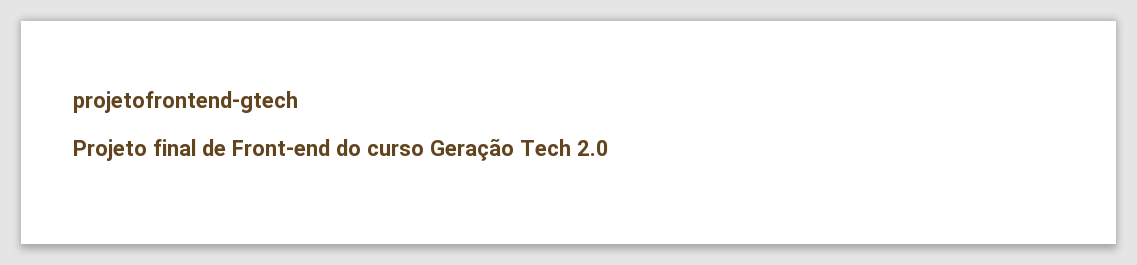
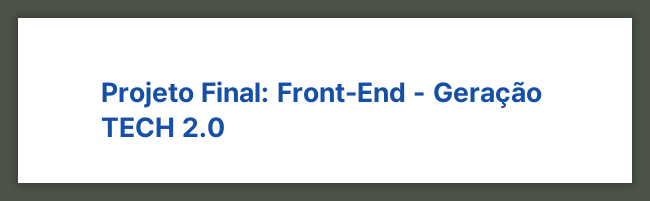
- projetofrontend-gtech
- Projeto final de Front-end do curso Geração Tech 2.0
+ Projeto Final: Front-End - Geração TECH 2.0

